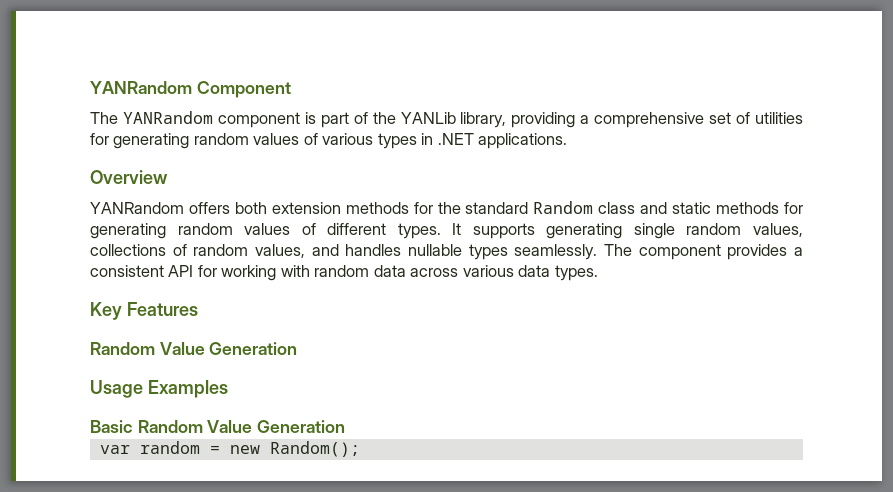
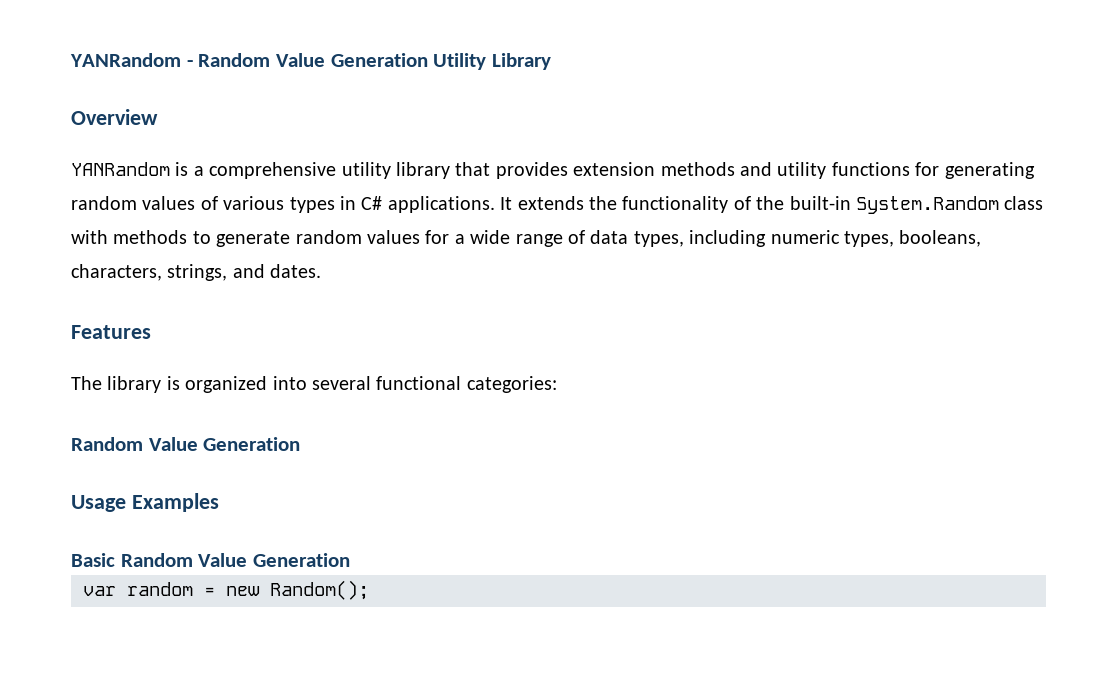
- YANRandom Component
- The YANRandom component is part of the YANLib library, providing a comprehensive set of utilities for generating random values of various types in .NET applications.
+ YANRandom - Random Value Generation Utility Library
  Overview
- YANRandom offers both extension methods for the standard Random class and static methods for generating random values of different types. It supports generating single random values, collections of random values, and handles nullable types seamlessly. The component provides a consistent API for working with random data across various data types.
- Key Features
+ YANRandom is a comprehensive utility library that provides extension methods and utility functions for generating random values of various types in C# applications. It extends the functionality of the built-in System.Random class with methods to generate random values for a wide range of data types, including numeric types, booleans, characters, strings, and dates.
+ Features
+ The library is organized into several functional categories:

